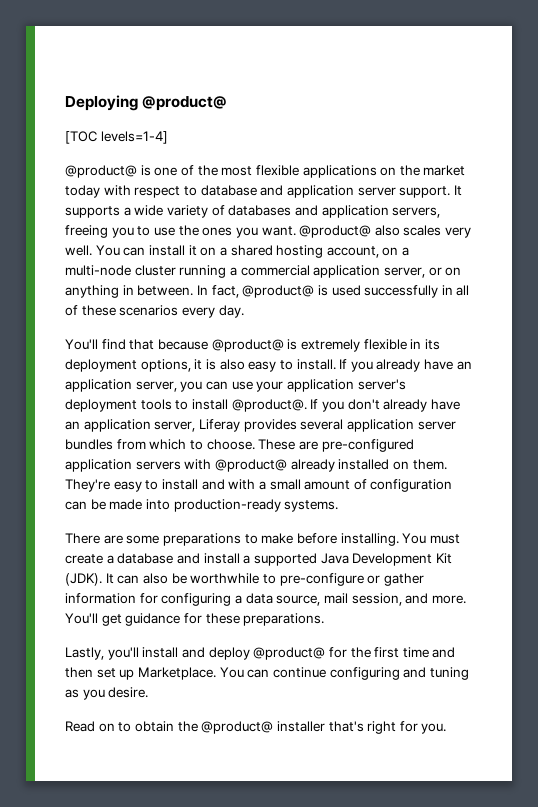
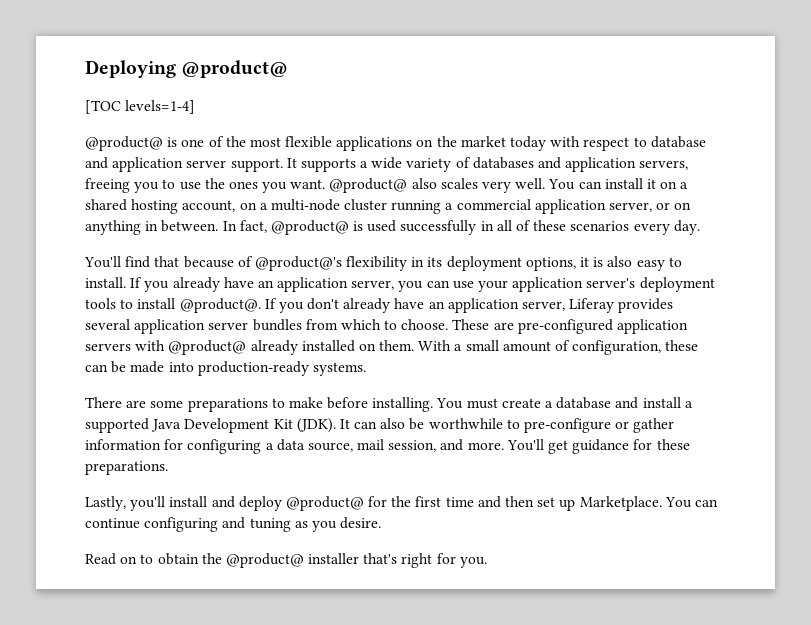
- You'll find that because @product@ is extremely flexible in its deployment options, it is also easy to install.
+ You'll find that because of @product@'s flexibility in its deployment options, it is also easy to install.
- They're easy to install and with a small amount of configuration can be made into production-ready systems.
+ With a small amount of configuration, these can be made into production-ready systems.

